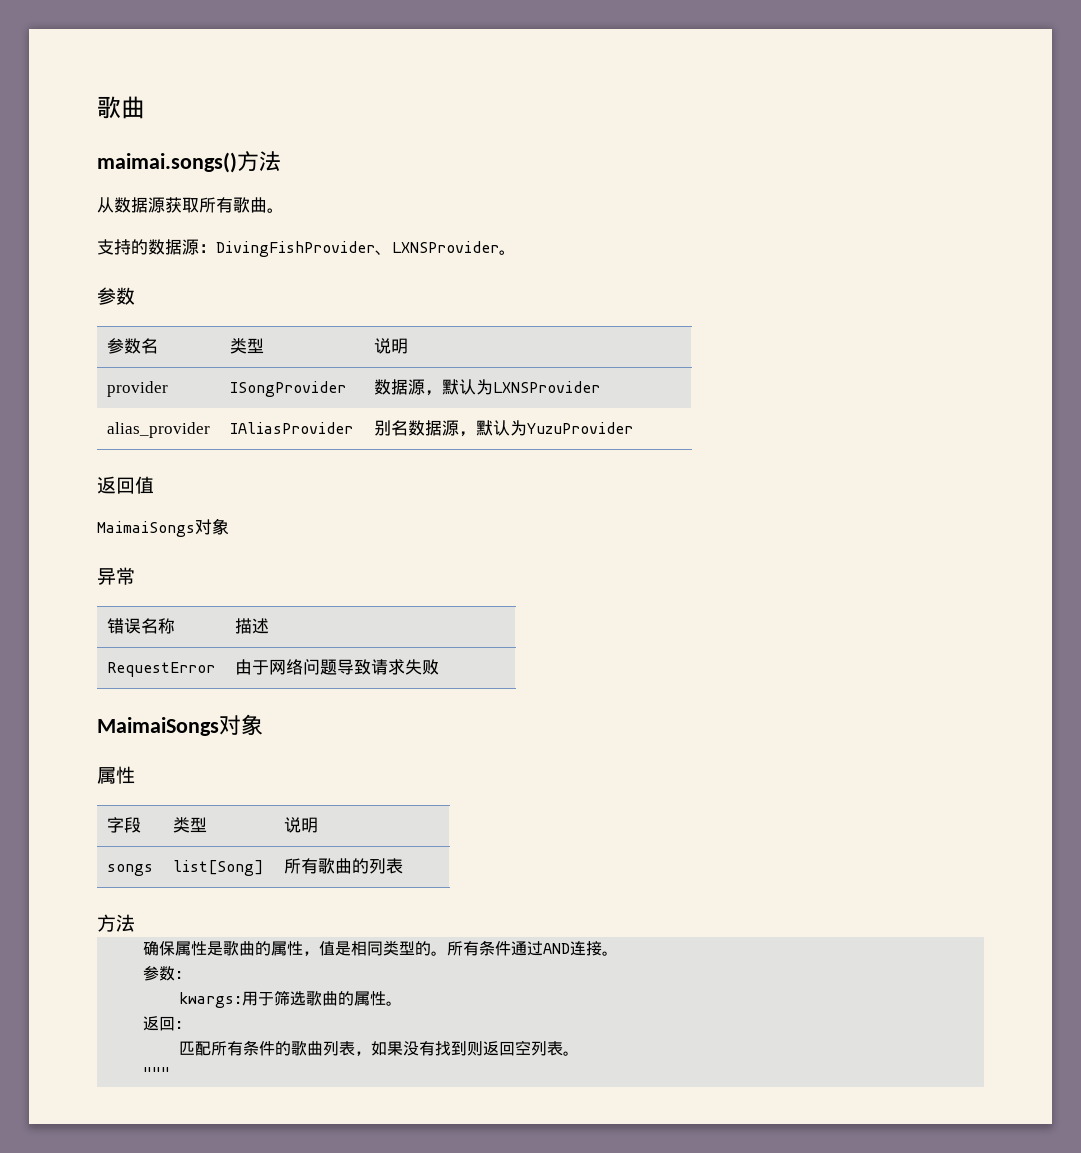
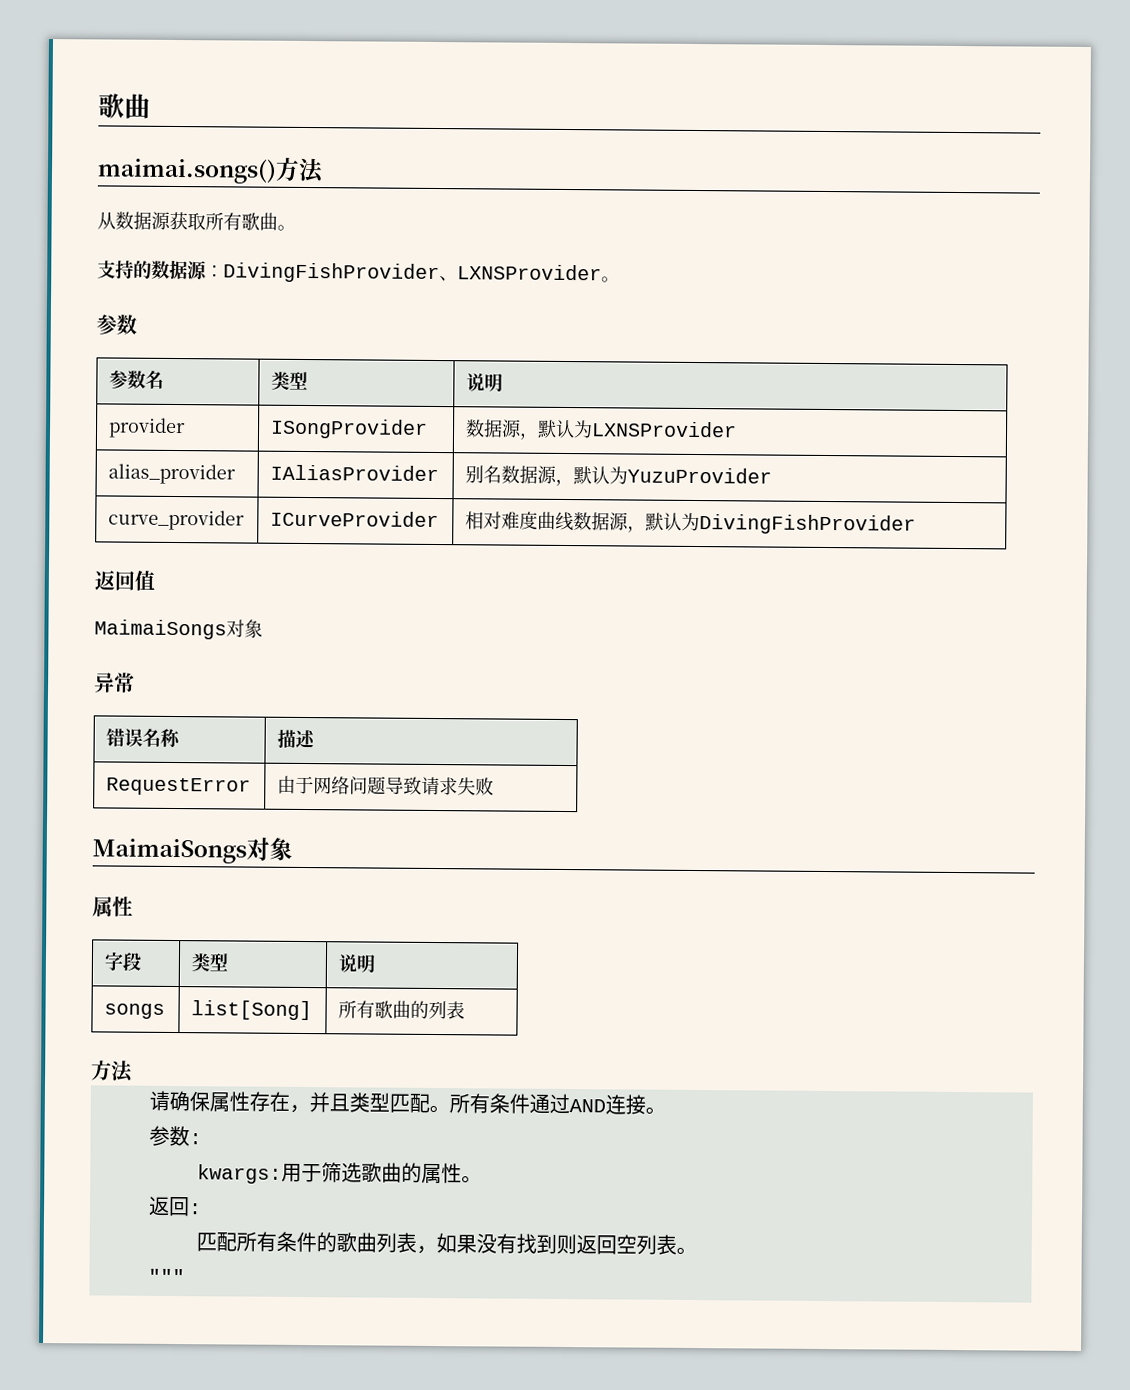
+ curve_provider | ICurveProvider | 相对难度曲线数据源，默认为DivingFishProvider
- 确保属性是歌曲的属性，值是相同类型的。
+ 请确保属性存在，并且类型匹配。

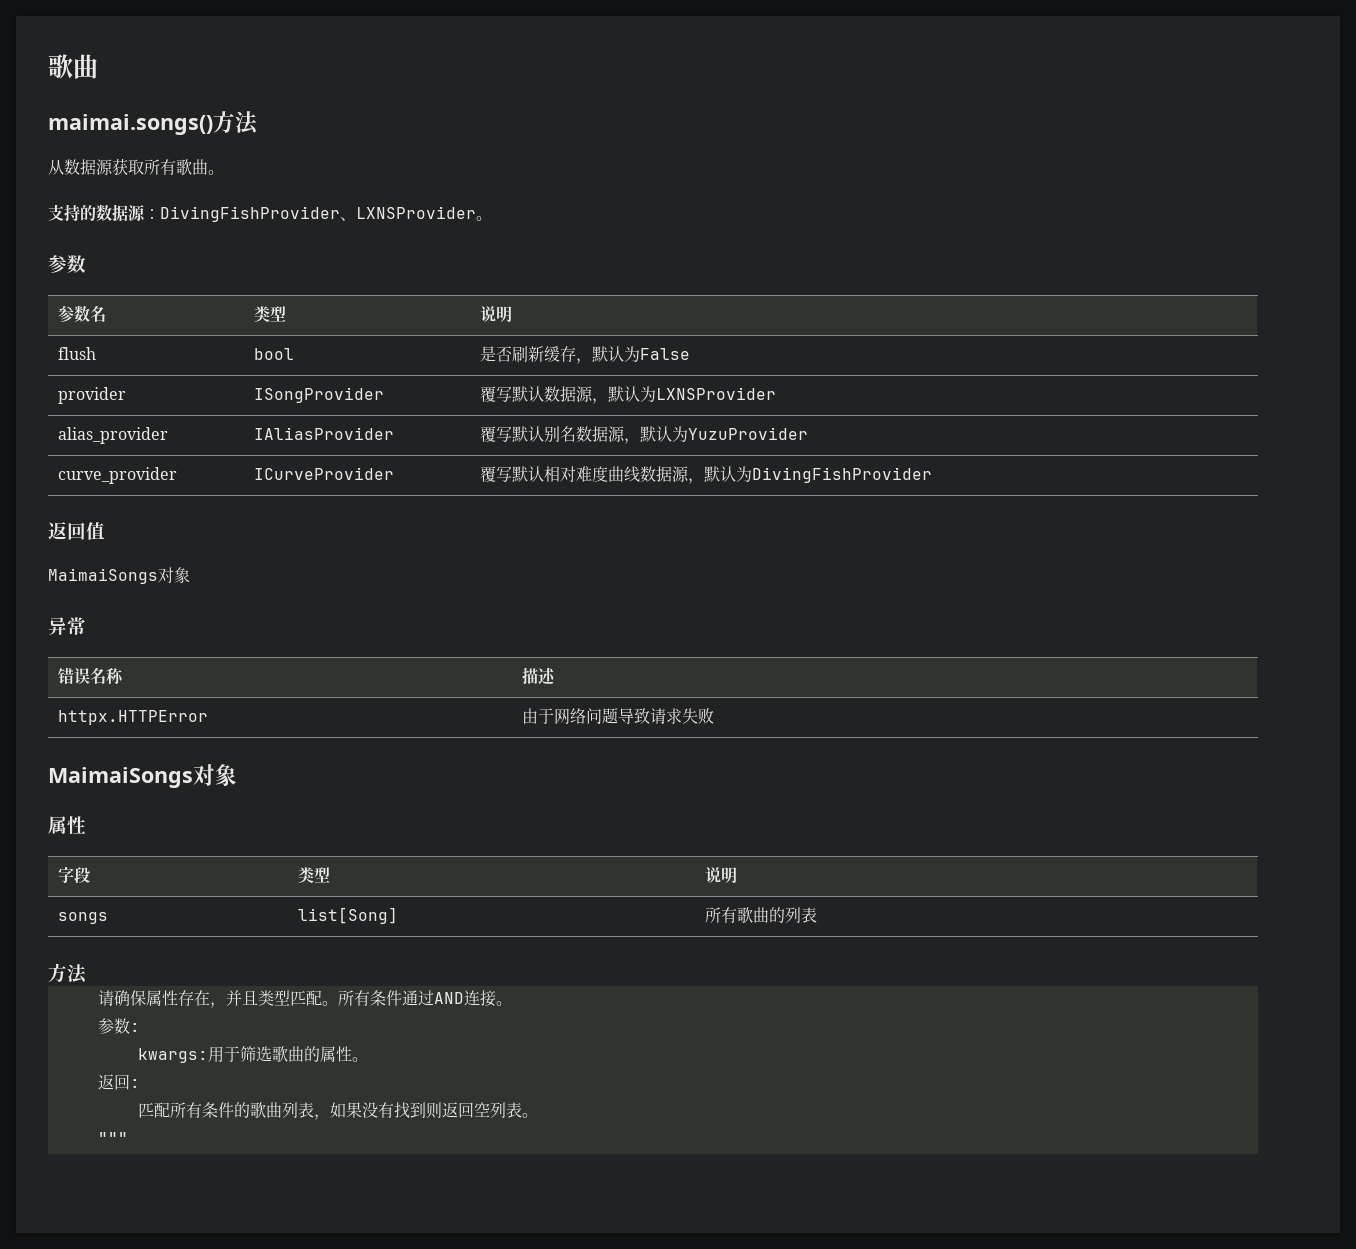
+ flush | bool | 是否刷新缓存，默认为False
- provider | ISongProvider | 数据源，默认为LXNSProvider
+ provider | ISongProvider | 覆写默认数据源，默认为LXNSProvider
- alias_provider | IAliasProvider | 别名数据源，默认为YuzuProvider
+ alias_provider | IAliasProvider | 覆写默认别名数据源，默认为YuzuProvider
- curve_provider | ICurveProvider | 相对难度曲线数据源，默认为DivingFishProvider
+ curve_provider | ICurveProvider | 覆写默认相对难度曲线数据源，默认为DivingFishProvider
- RequestError | 由于网络问题导致请求失败
+ httpx.HTTPError | 由于网络问题导致请求失败

